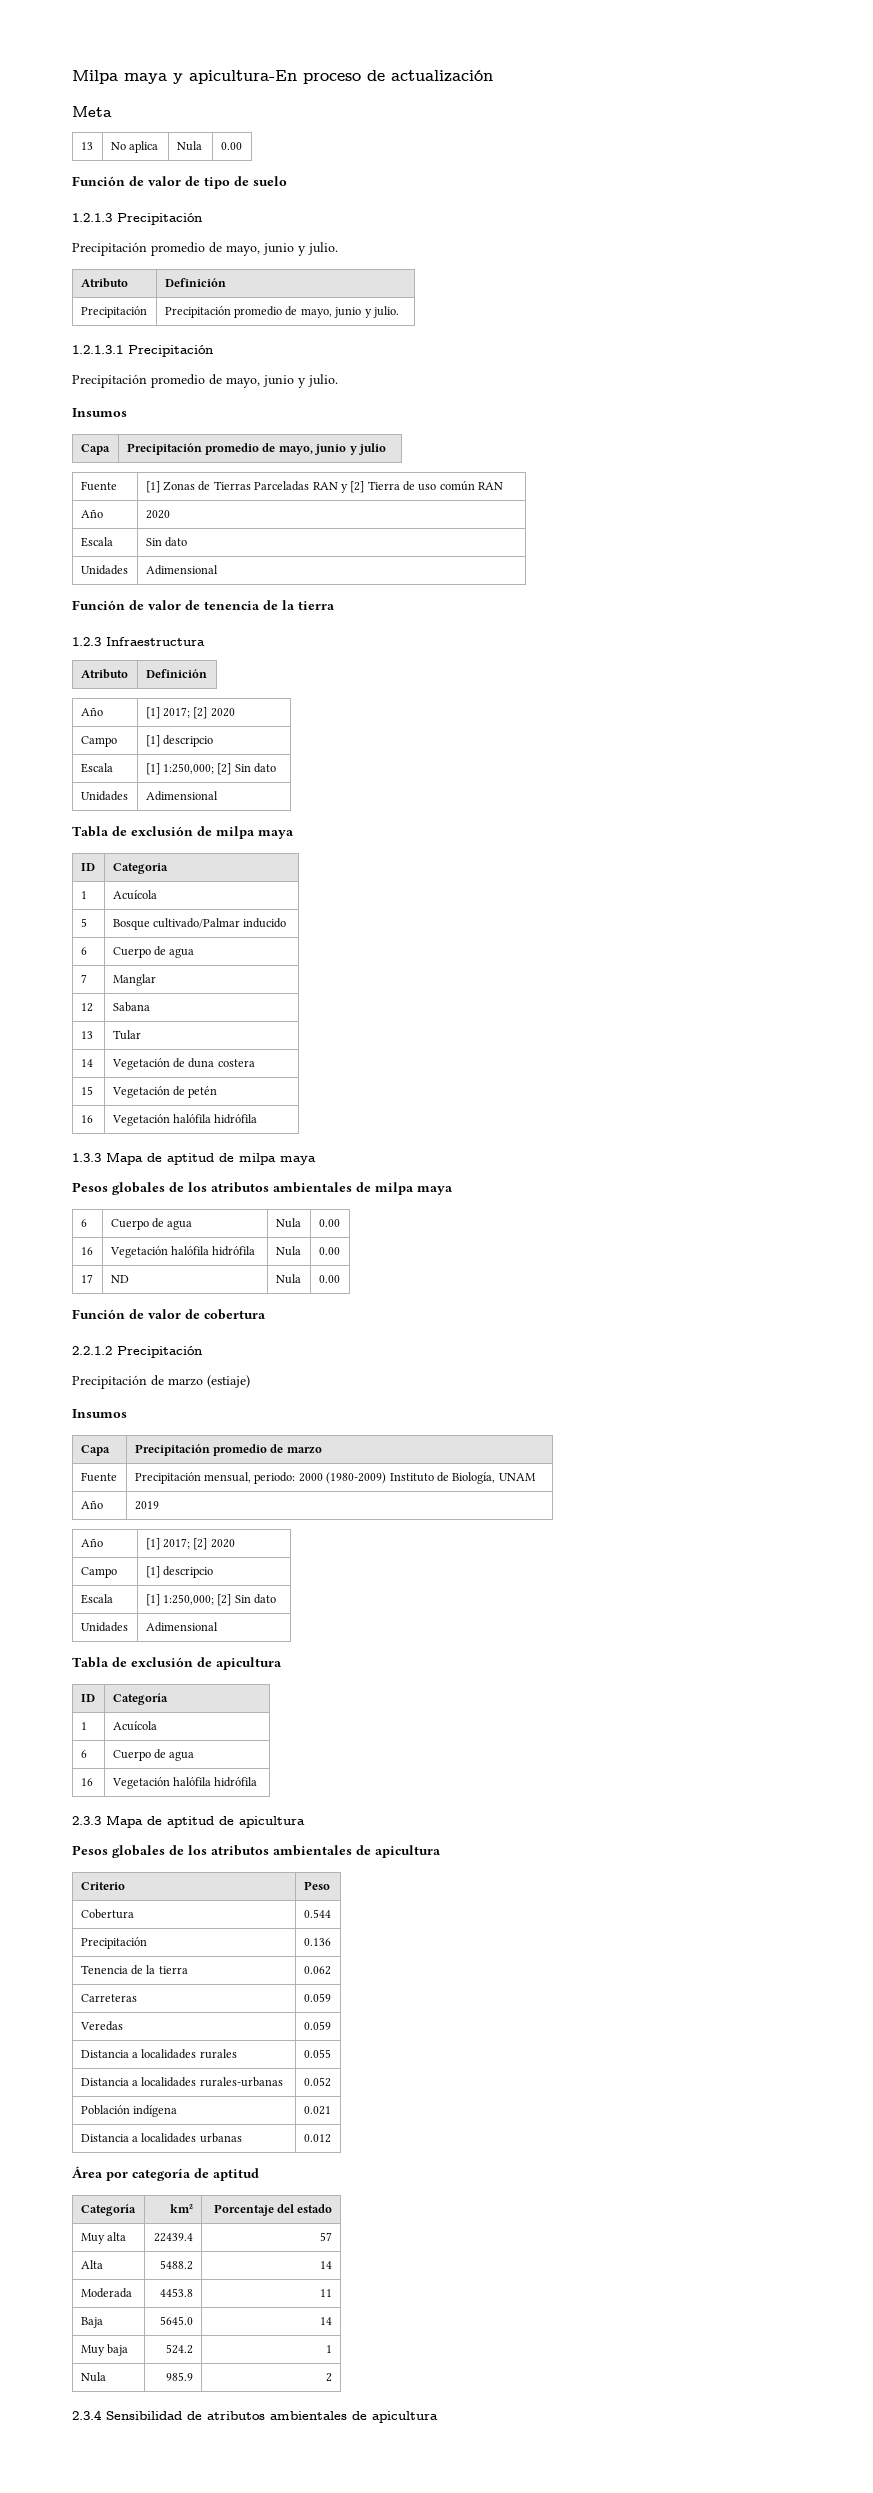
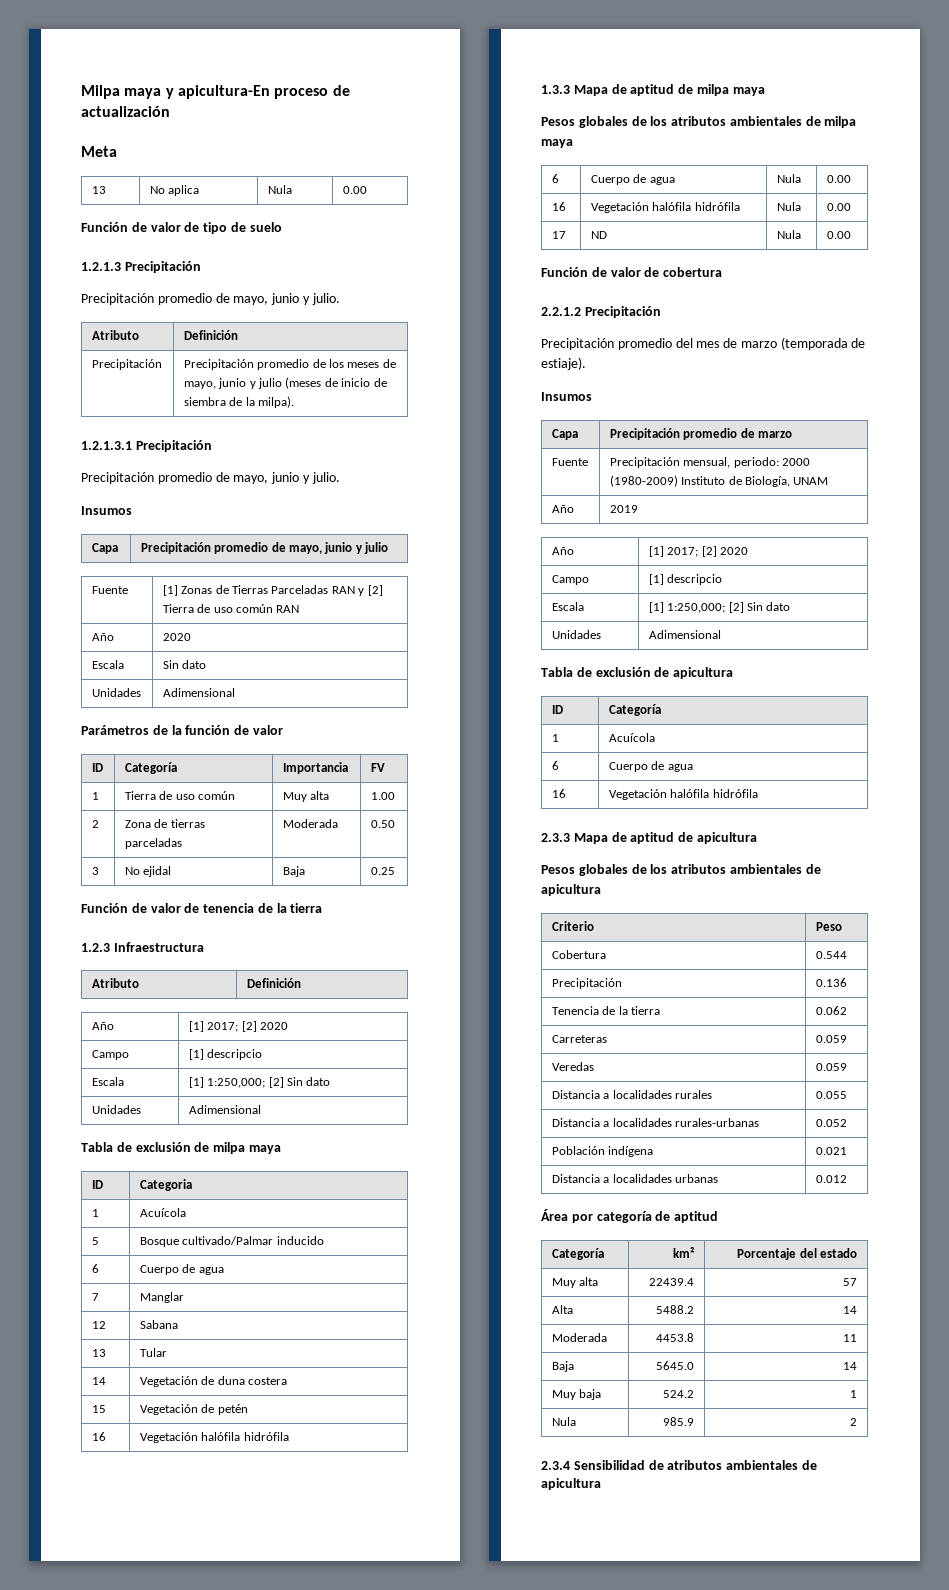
- Precipitación | Precipitación promedio de mayo, junio y julio.
+ Precipitación | Precipitación promedio de los meses de mayo, junio y julio (meses de inicio de siembra de la milpa).
+ Parámetros de la función de valor
+ ID | Categoría | Importancia | FV
+ 1 | Tierra de uso común | Muy alta | 1.00
+ 2 | Zona de tierras parceladas | Moderada | 0.50
+ 3 | No ejidal | Baja | 0.25
- Precipitación de marzo (estiaje)
+ Precipitación promedio del mes de marzo (temporada de estiaje).

